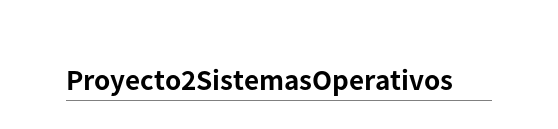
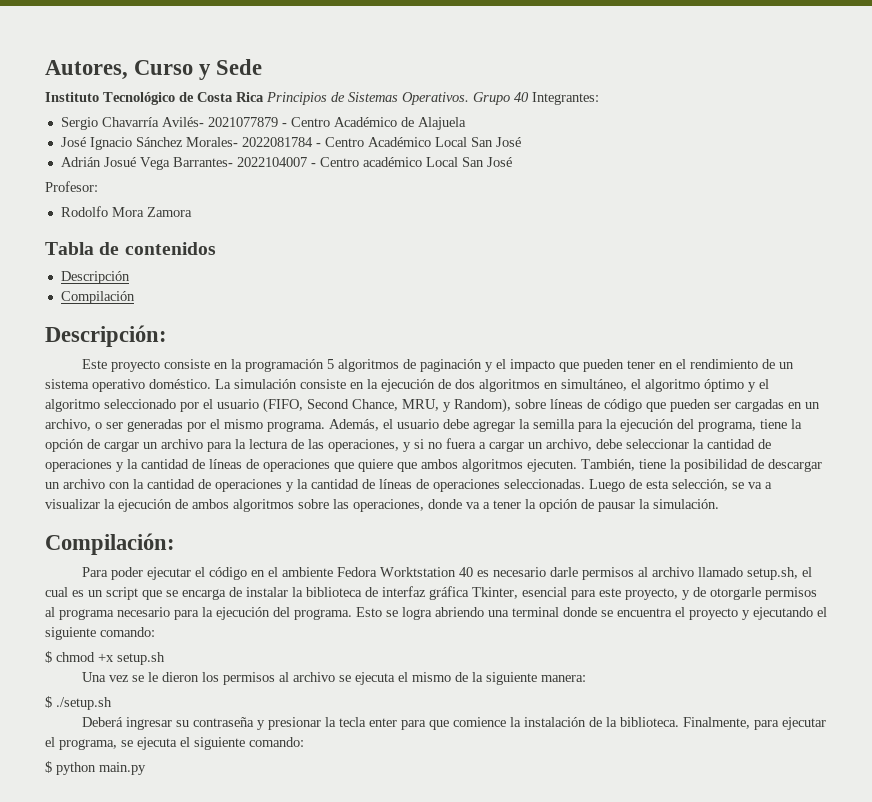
- Proyecto2SistemasOperativos
+ Autores, Curso y Sede
+ Instituto Tecnológico de Costa Rica Principios de Sistemas Operativos. Grupo 40 Integrantes:
+ Sergio Chavarría Avilés- 2021077879 - Centro Académico de Alajuela
+ José Ignacio Sánchez Morales- 2022081784 - Centro Académico Local San José
+ Adrián Josué Vega Barrantes- 2022104007 - Centro académico Local San José
+ Profesor:
+ Rodolfo Mora Zamora
+ Tabla de contenidos
+ Descripción
+ Compilación
+ Descripción:
+ Este proyecto consiste en la programación 5 algoritmos de paginación y el impacto que pueden tener en el rendimiento de un sistema operativo doméstico. La simulación consiste en la ejecución de dos algoritmos en simultáneo, el algoritmo óptimo y el algoritmo seleccionado por el usuario (FIFO, Second Chance, MRU, y Random), sobre líneas de código que pueden ser cargadas en un archivo, o ser generadas por el mismo programa. Además, el usuario debe agregar la semilla para la ejecución del programa, tiene la opción de cargar un archivo para la lectura de las operaciones, y si no fuera a cargar un archivo, debe seleccionar la cantidad de operaciones y la cantidad de líneas de operaciones que quiere que ambos algoritmos ejecuten. También, tiene la posibilidad de descargar un archivo con la cantidad de operaciones y la cantidad de líneas de operaciones seleccionadas. Luego de esta selección, se va a visualizar la ejecución de ambos algoritmos sobre las operaciones, donde va a tener la opción de pausar la simulación.
+ Compilación:
+ Para poder ejecutar el código en el ambiente Fedora Worktstation 40 es necesario darle permisos al archivo llamado setup.sh, el cual es un script que se encarga de instalar la biblioteca de interfaz gráfica Tkinter, esencial para este proyecto, y de otorgarle permisos al programa necesario para la ejecución del programa. Esto se logra abriendo una terminal donde se encuentra el proyecto y ejecutando el siguiente comando:
+ $ chmod +x setup.sh
+ Una vez se le dieron los permisos al archivo se ejecuta el mismo de la siguiente manera:
+ $ ./setup.sh
+ Deberá ingresar su contraseña y presionar la tecla enter para que comience la instalación de la biblioteca. Finalmente, para ejecutar el programa, se ejecuta el siguiente comando:
+ $ python main.py

